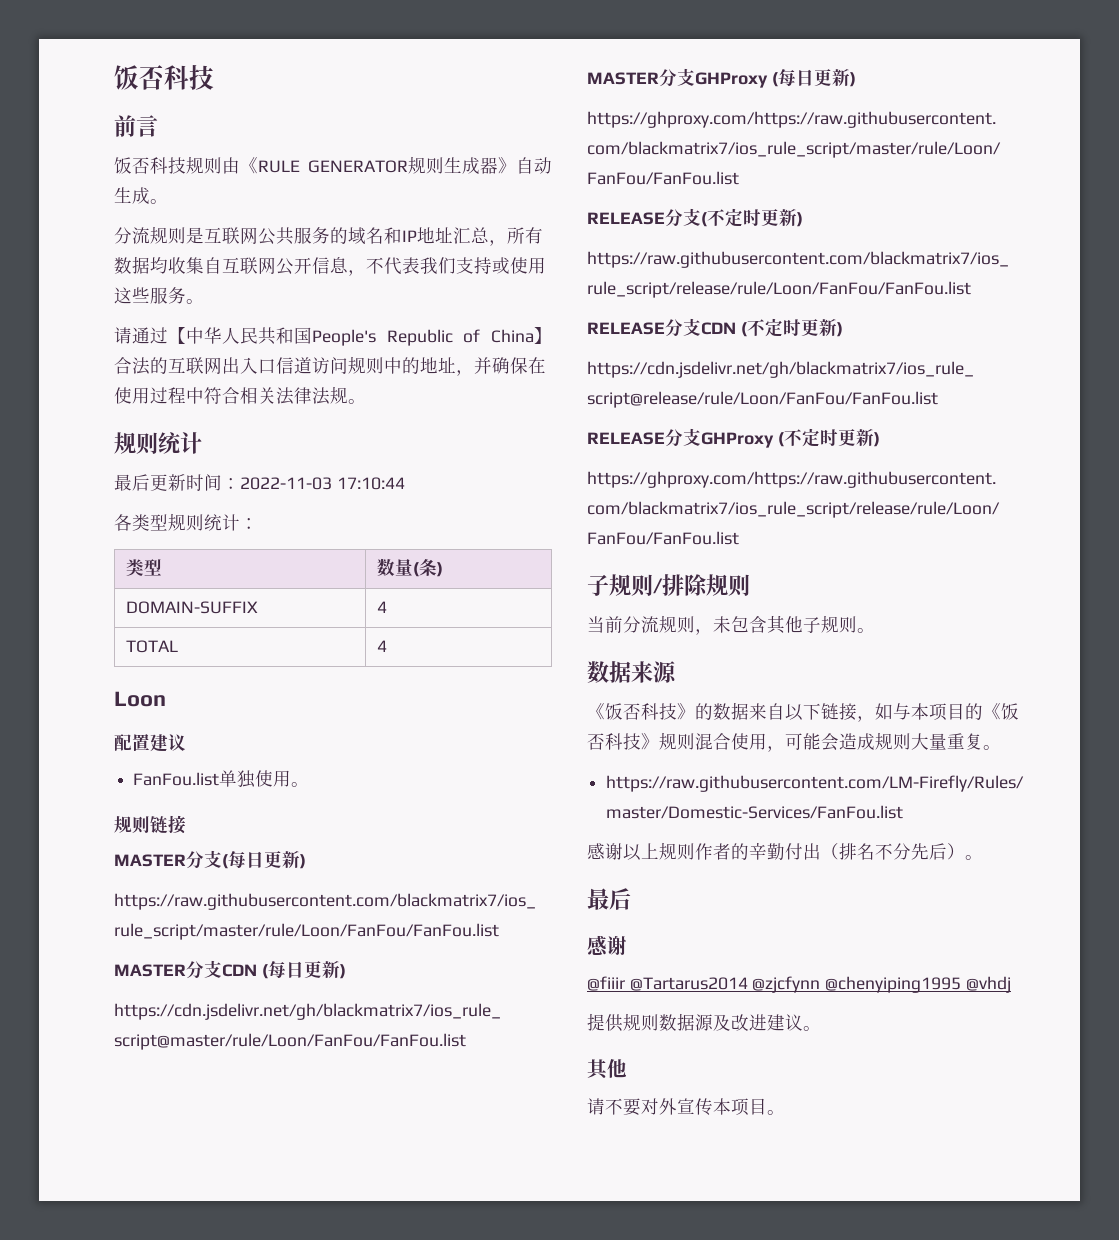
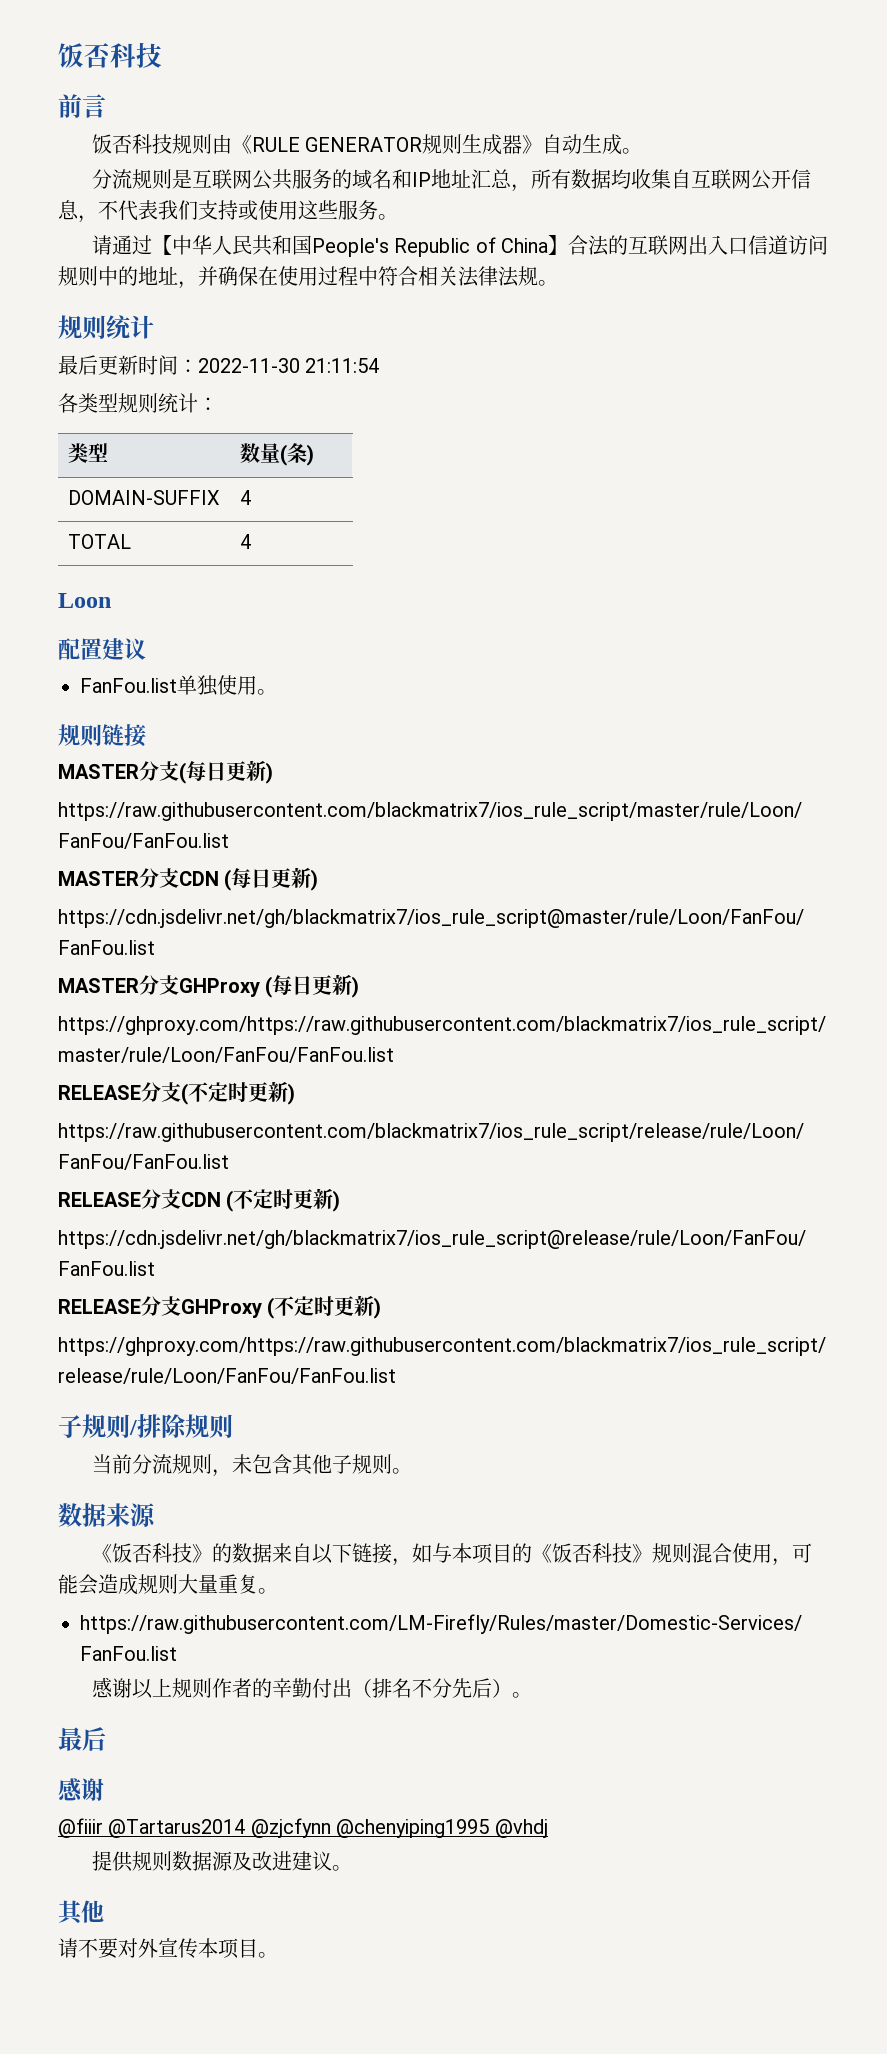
- 最后更新时间：2022-11-03 17:10:44
+ 最后更新时间：2022-11-30 21:11:54

